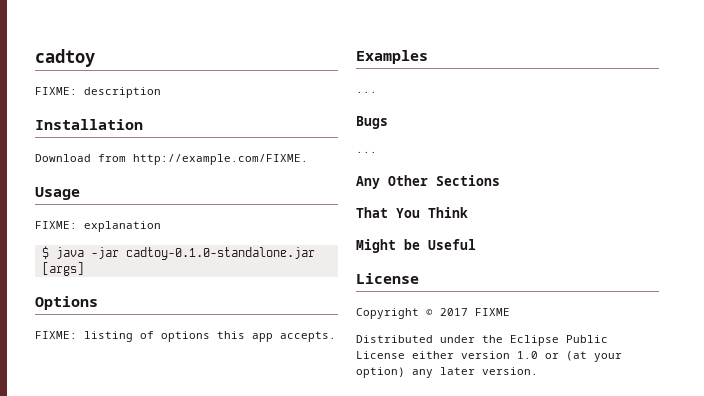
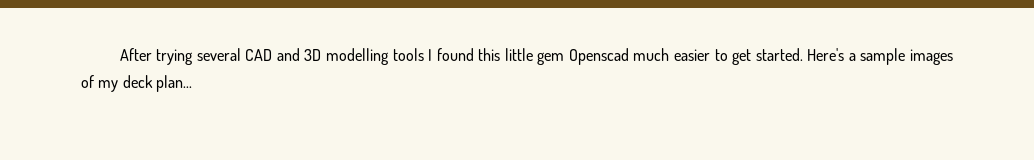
- cadtoy
- FIXME: description
- Installation
- Download from http://example.com/FIXME.
- Usage
- FIXME: explanation
- $ java -jar cadtoy-0.1.0-standalone.jar [args]
- Options
- FIXME: listing of options this app accepts.
- Examples
- ...
- Bugs
- ...
- Any Other Sections
- That You Think
- Might be Useful
- License
- Copyright © 2017 FIXME
- Distributed under the Eclipse Public License either version 1.0 or (at your option) any later version.
+ After trying several CAD and 3D modelling tools I found this little gem Openscad much easier to get started. Here's a sample images of my deck plan...

